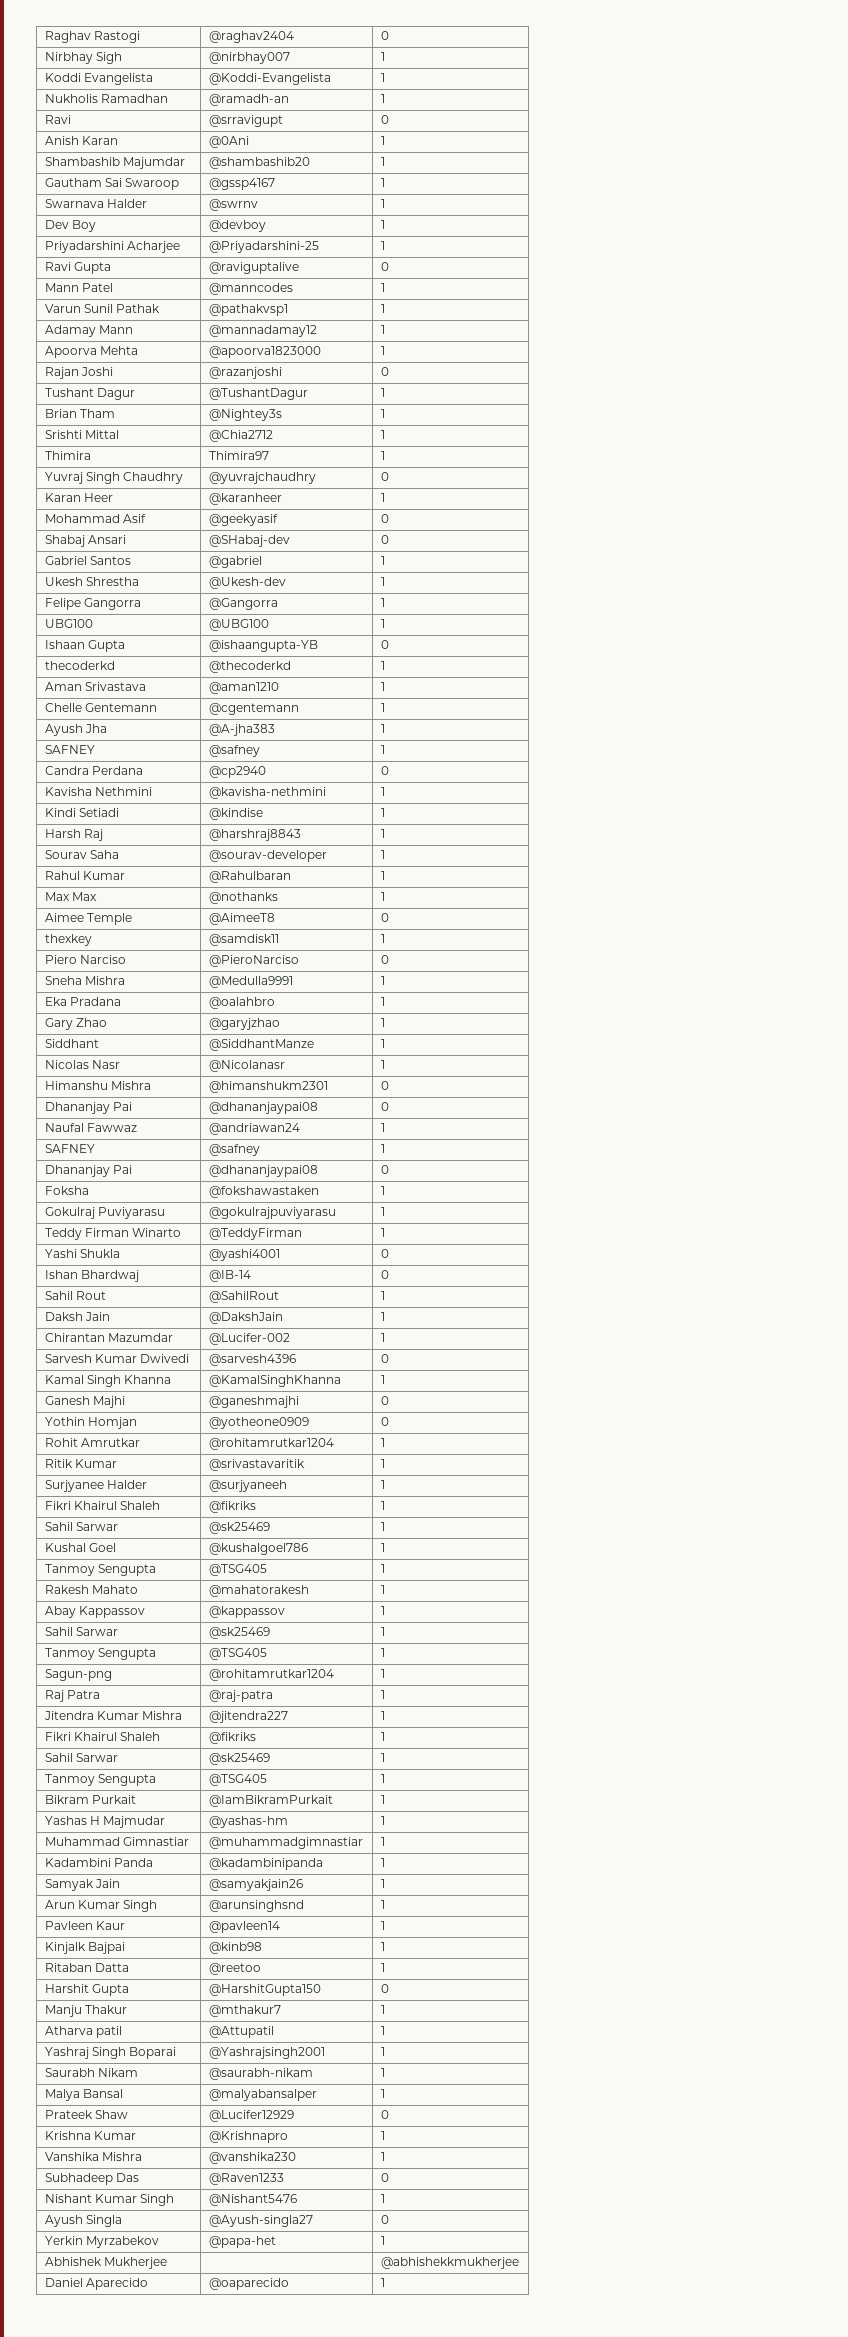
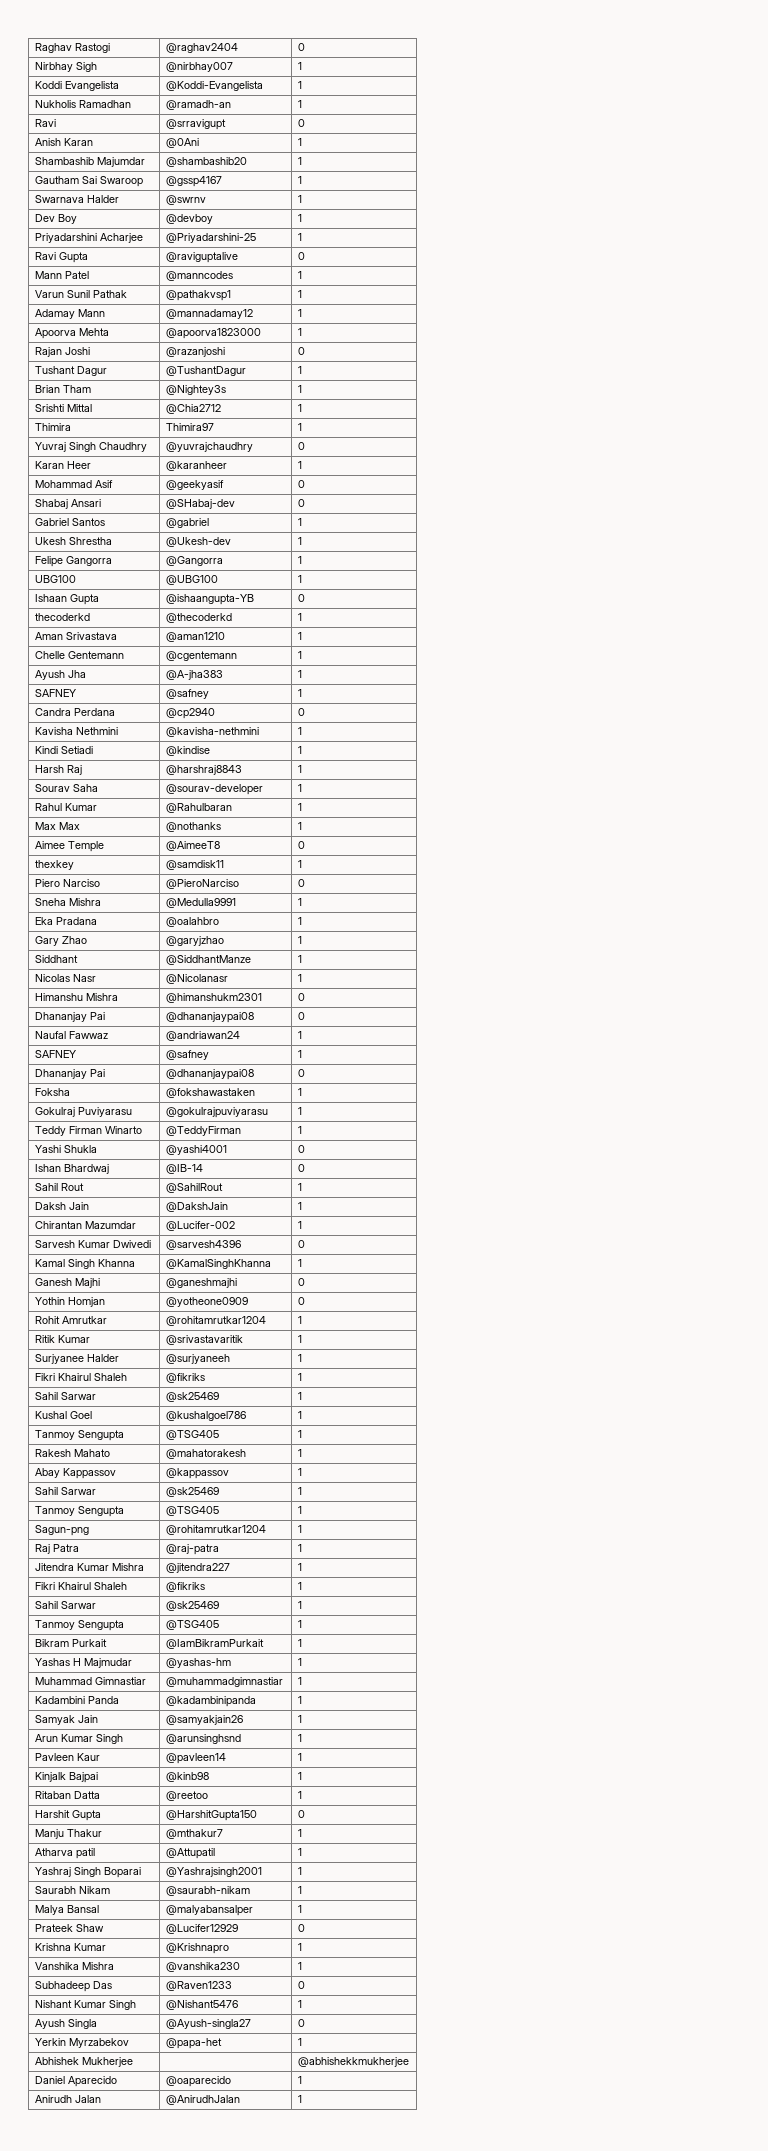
+ Anirudh Jalan | @AnirudhJalan | 1

